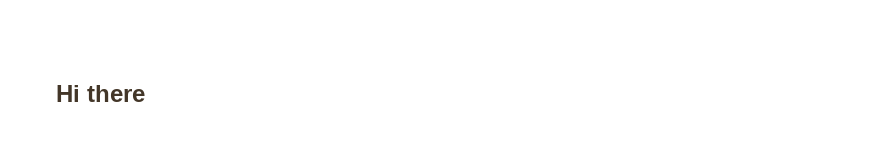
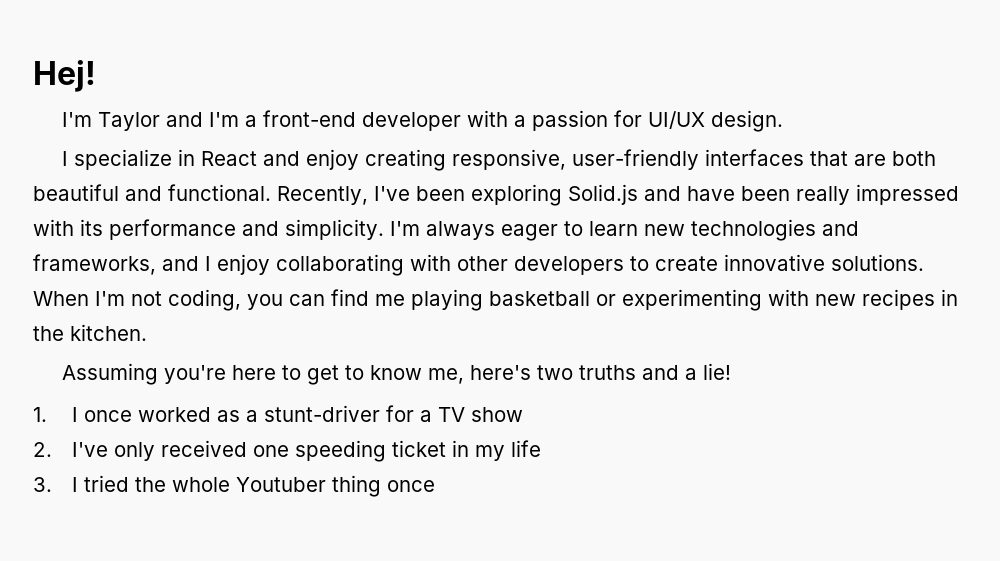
- Hi there
+ Hej!
+ I'm Taylor and I'm a front-end developer with a passion for UI/UX design.
+ I specialize in React and enjoy creating responsive, user-friendly interfaces that are both beautiful and functional. Recently, I've been exploring Solid.js and have been really impressed with its performance and simplicity. I'm always eager to learn new technologies and frameworks, and I enjoy collaborating with other developers to create innovative solutions. When I'm not coding, you can find me playing basketball or experimenting with new recipes in the kitchen.
+ Assuming you're here to get to know me, here's two truths and a lie!
+ 1. I once worked as a stunt-driver for a TV show
+ 2. I've only received one speeding ticket in my life
+ 3. I tried the whole Youtuber thing once

